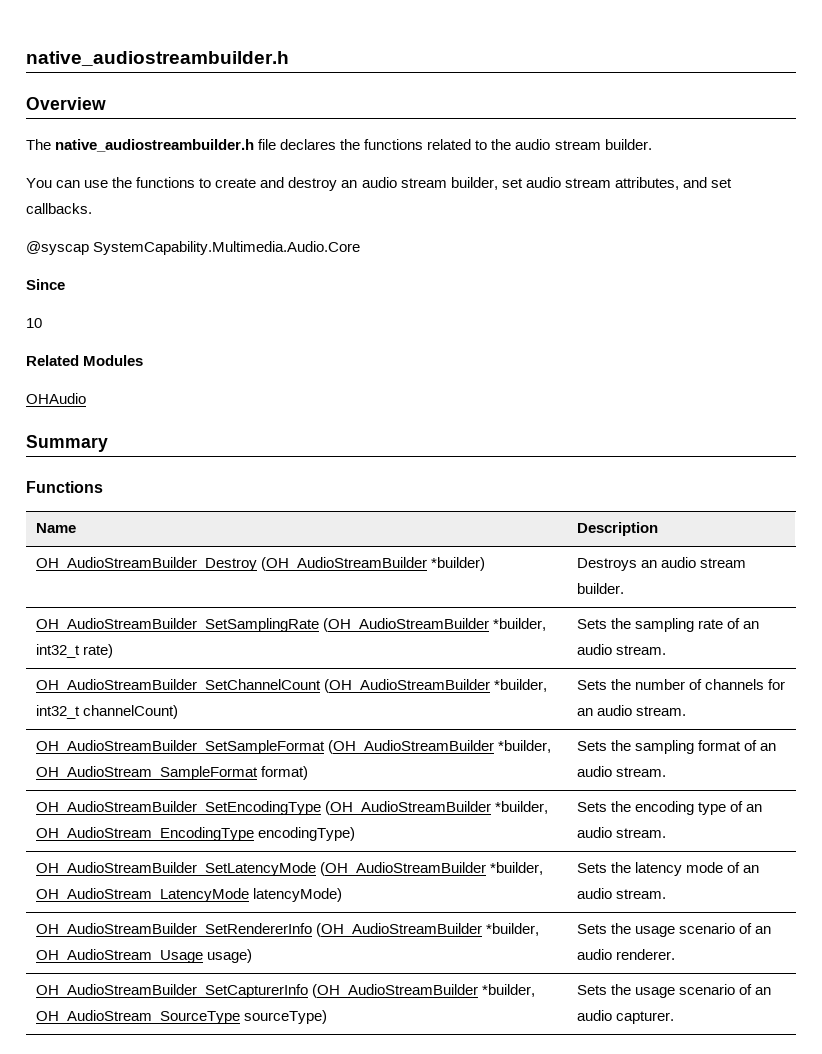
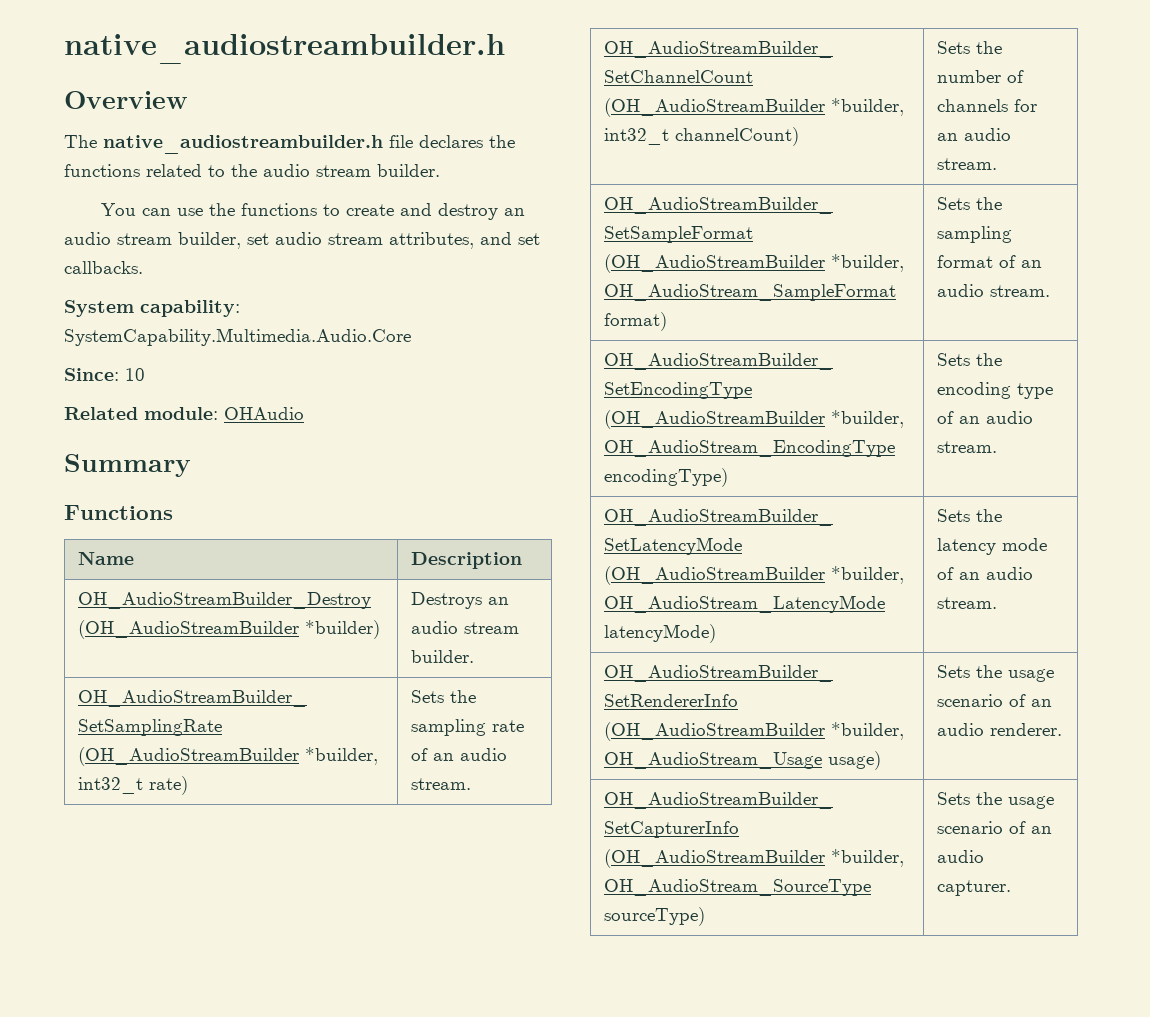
- @syscap SystemCapability.Multimedia.Audio.Core
+ System capability: SystemCapability.Multimedia.Audio.Core
- Since
- 10
+ Since: 10
- Related Modules
- OHAudio
+ Related module: OHAudio

